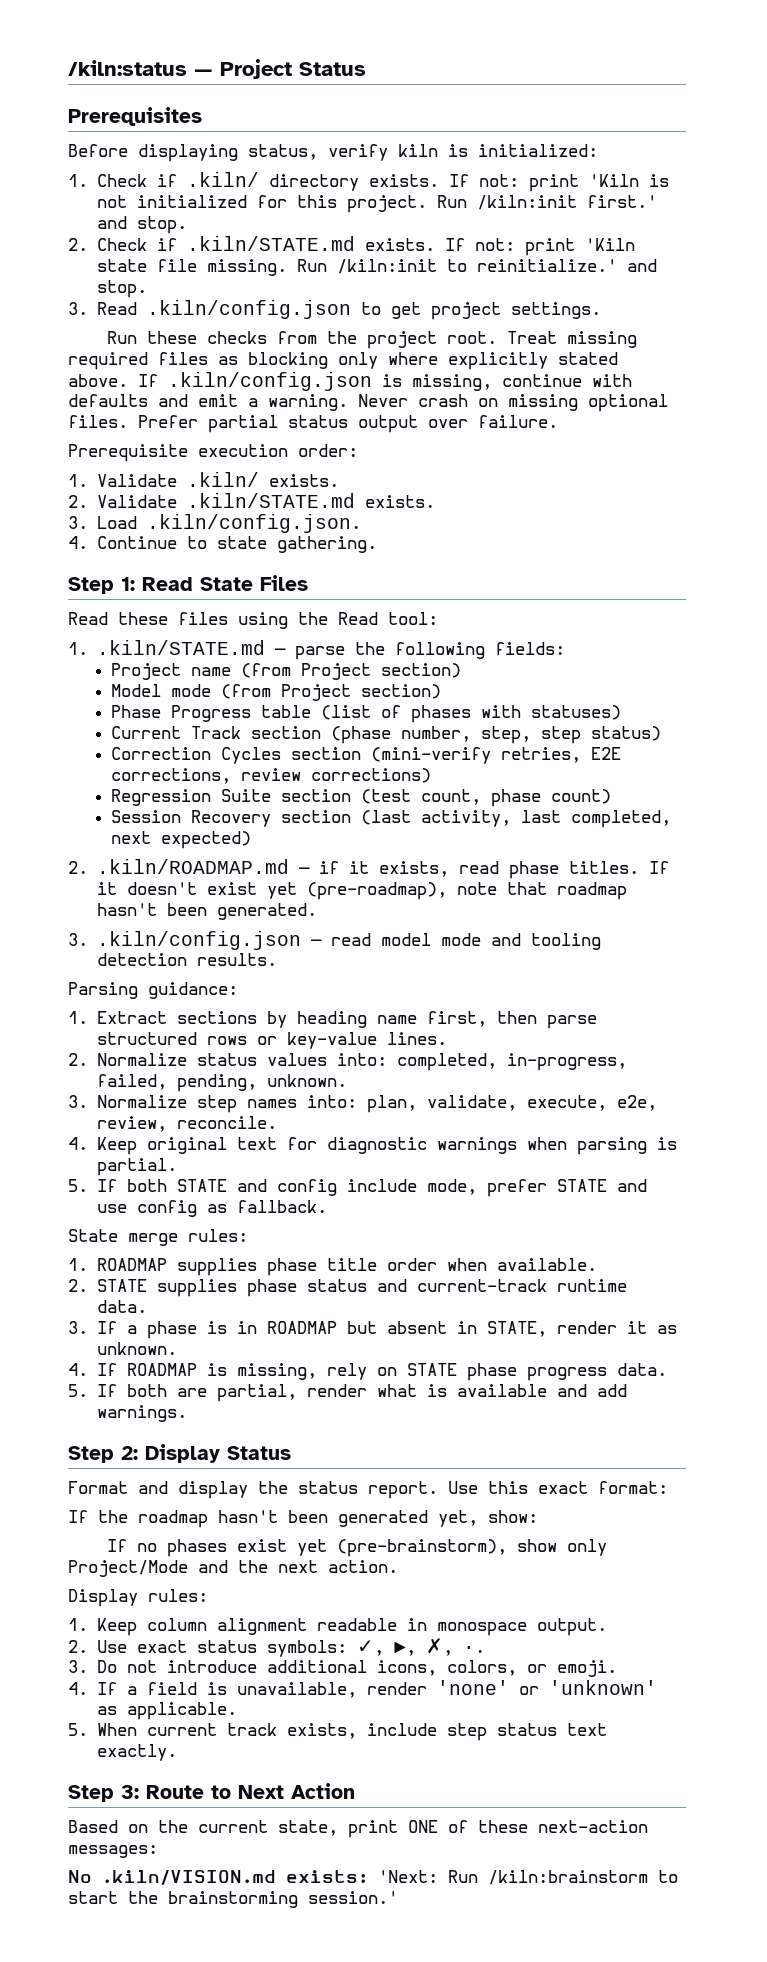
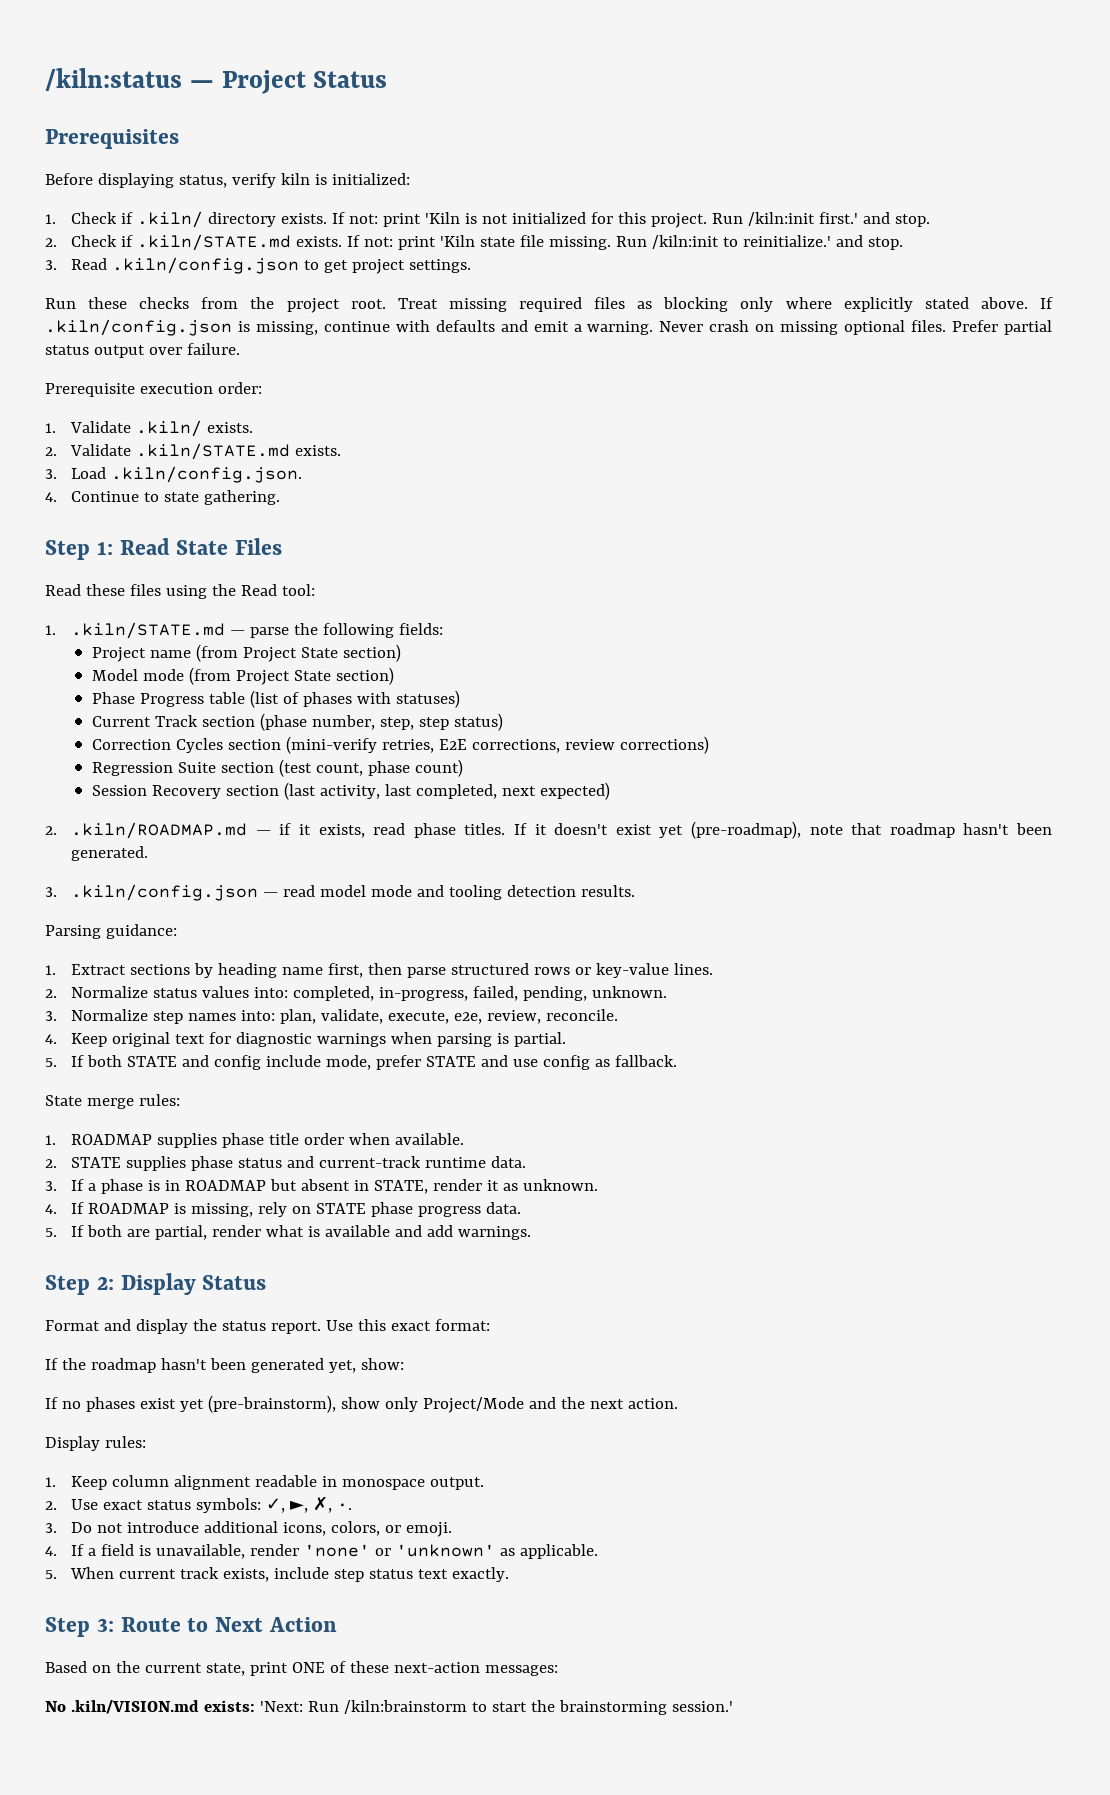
- Project name (from Project section)
+ Project name (from Project State section)
- Model mode (from Project section)
+ Model mode (from Project State section)

